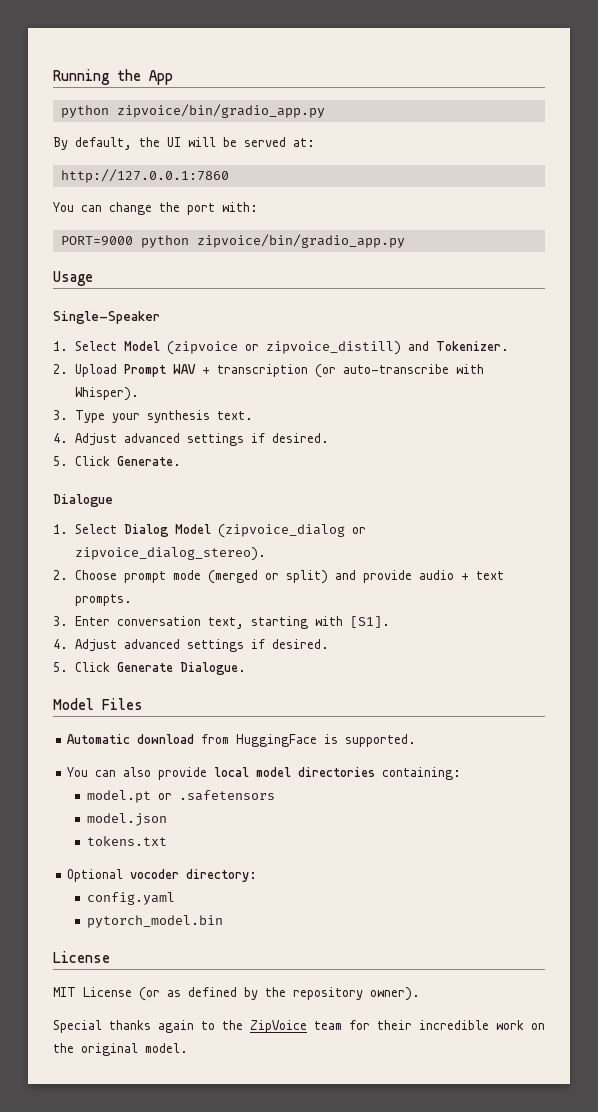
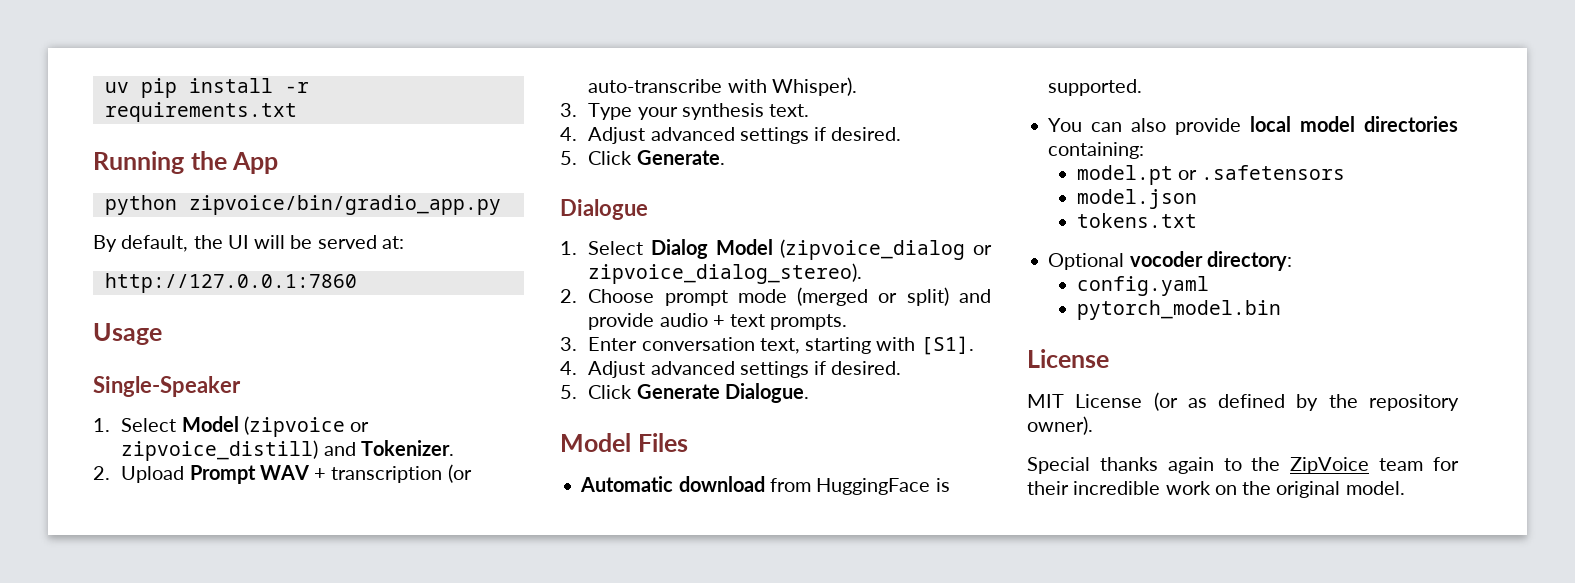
+ uv pip install -r requirements.txt
- You can change the port with:
- PORT=9000 python zipvoice/bin/gradio_app.py

